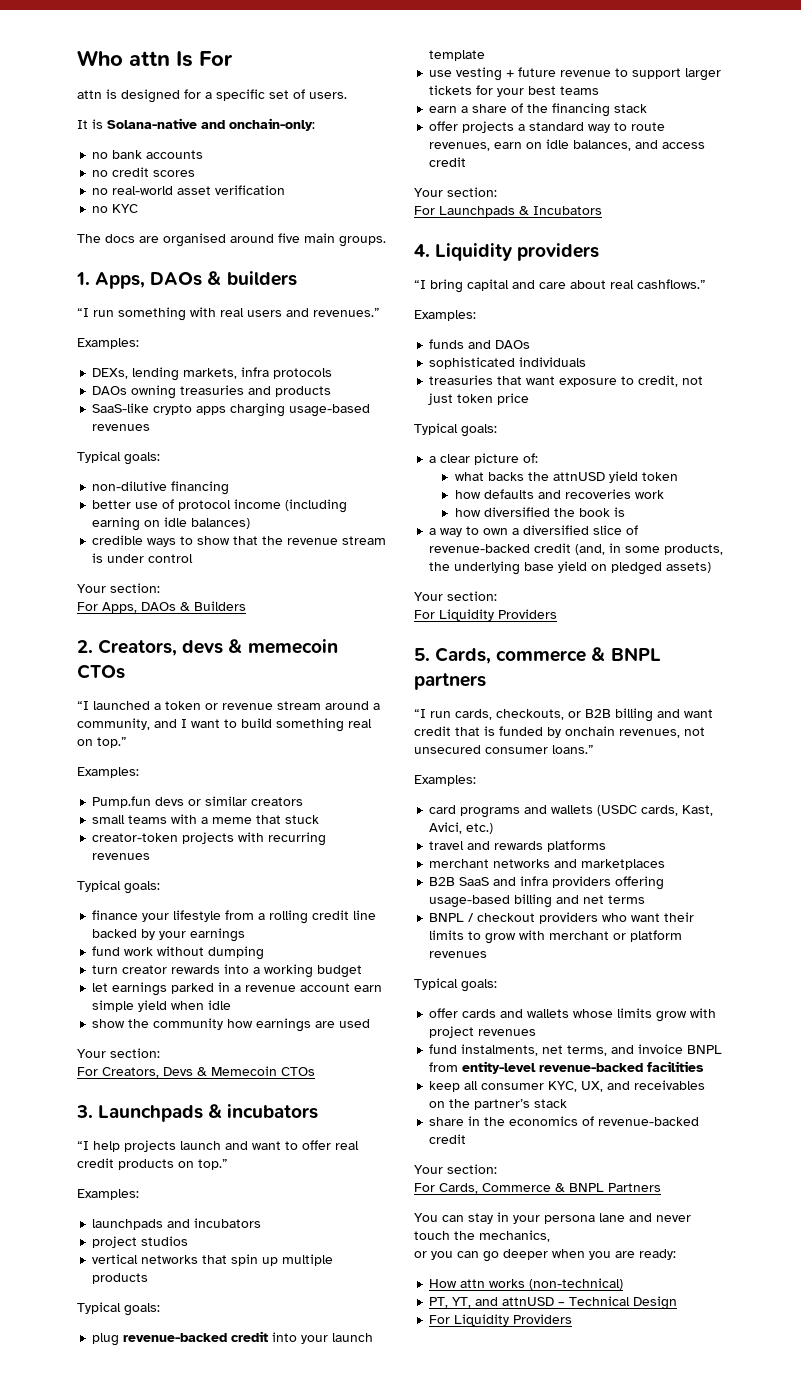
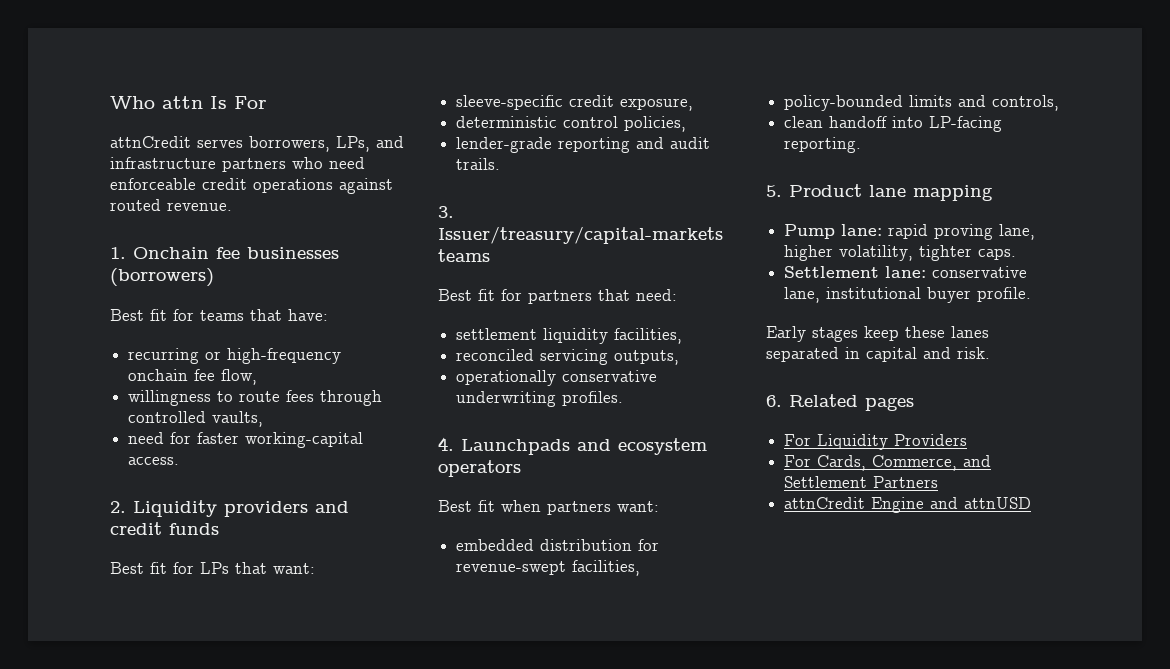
- attn is designed for a specific set of users.
- It is Solana-native and onchain-only:
- no bank accounts
- no credit scores
- no real-world asset verification
- no KYC
- The docs are organised around five main groups.
- 1. Apps, DAOs & builders
- “I run something with real users and revenues.”
- Examples:
- DEXs, lending markets, infra protocols
- DAOs owning treasuries and products
- SaaS-like crypto apps charging usage-based revenues
- Typical goals:
- non-dilutive financing
- better use of protocol income (including earning on idle balances)
- credible ways to show that the revenue stream is under control
- Your section:
- For Apps, DAOs & Builders
- 2. Creators, devs & memecoin CTOs
- “I launched a token or revenue stream around a community, and I want to build something real on top.”
- Examples:
- Pump.fun devs or similar creators
- small teams with a meme that stuck
- creator-token projects with recurring revenues
- Typical goals:
- finance your lifestyle from a rolling credit line backed by your earnings
- fund work without dumping
- turn creator rewards into a working budget
- let earnings parked in a revenue account earn simple yield when idle
- show the community how earnings are used
- Your section:
- For Creators, Devs & Memecoin CTOs
- 3. Launchpads & incubators
- “I help projects launch and want to offer real credit products on top.”
- Examples:
- launchpads and incubators
- project studios
- vertical networks that spin up multiple products
- Typical goals:
- plug revenue-backed credit into your launch template
- use vesting + future revenue to support larger tickets for your best teams
- earn a share of the financing stack
- offer projects a standard way to route revenues, earn on idle balances, and access credit
- Your section:
- For Launchpads & Incubators
- 4. Liquidity providers
- “I bring capital and care about real cashflows.”
- Examples:
- funds and DAOs
- sophisticated individuals
- treasuries that want exposure to credit, not just token price
- Typical goals:
- a clear picture of:
- what backs the attnUSD yield token
- how defaults and recoveries work
- how diversified the book is
- a way to own a diversified slice of revenue-backed credit (and, in some products, the underlying base yield on pledged assets)
- Your section:
+ attnCredit serves borrowers, LPs, and infrastructure partners who need enforceable credit operations against routed revenue.
+ 1. Onchain fee businesses (borrowers)
+ Best fit for teams that have:
+ recurring or high-frequency onchain fee flow,
+ willingness to route fees through controlled vaults,
+ need for faster working-capital access.
+ 2. Liquidity providers and credit funds
+ Best fit for LPs that want:
+ sleeve-specific credit exposure,
+ deterministic control policies,
+ lender-grade reporting and audit trails.
+ 3. Issuer/treasury/capital-markets teams
+ Best fit for partners that need:
+ settlement liquidity facilities,
+ reconciled servicing outputs,
+ operationally conservative underwriting profiles.
+ 4. Launchpads and ecosystem operators
+ Best fit when partners want:
+ embedded distribution for revenue-swept facilities,
+ policy-bounded limits and controls,
+ clean handoff into LP-facing reporting.
+ 5. Product lane mapping
+ Pump lane: rapid proving lane, higher volatility, tighter caps.
+ Settlement lane: conservative lane, institutional buyer profile.
+ Early stages keep these lanes separated in capital and risk.
+ 6. Related pages
  For Liquidity Providers
- 5. Cards, commerce & BNPL partners
- “I run cards, checkouts, or B2B billing and want credit that is funded by onchain revenues, not unsecured consumer loans.”
- Examples:
- card programs and wallets (USDC cards, Kast, Avici, etc.)
- travel and rewards platforms
- merchant networks and marketplaces
- B2B SaaS and infra providers offering usage-based billing and net terms
- BNPL / checkout providers who want their limits to grow with merchant or platform revenues
- Typical goals:
- offer cards and wallets whose limits grow with project revenues
- fund instalments, net terms, and invoice BNPL from entity-level revenue-backed facilities
- keep all consumer KYC, UX, and receivables on the partner’s stack
- share in the economics of revenue-backed credit
- Your section:
- For Cards, Commerce & BNPL Partners
- You can stay in your persona lane and never touch the mechanics,
- or you can go deeper when you are ready:
- How attn works (non-technical)
- PT, YT, and attnUSD – Technical Design
- For Liquidity Providers
+ For Cards, Commerce, and Settlement Partners
+ attnCredit Engine and attnUSD

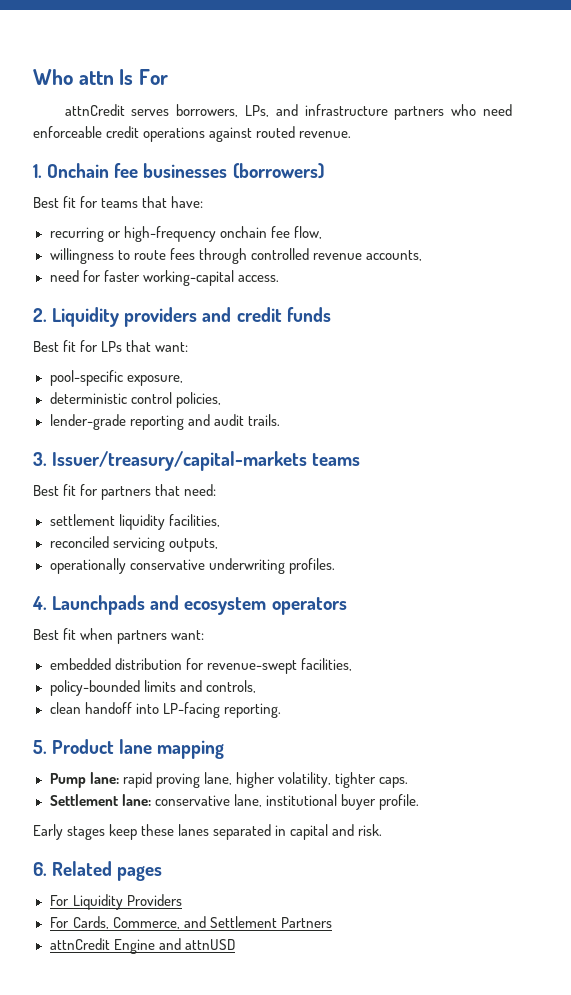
- willingness to route fees through controlled vaults,
+ willingness to route fees through controlled revenue accounts,
- sleeve-specific credit exposure,
+ pool-specific exposure,

